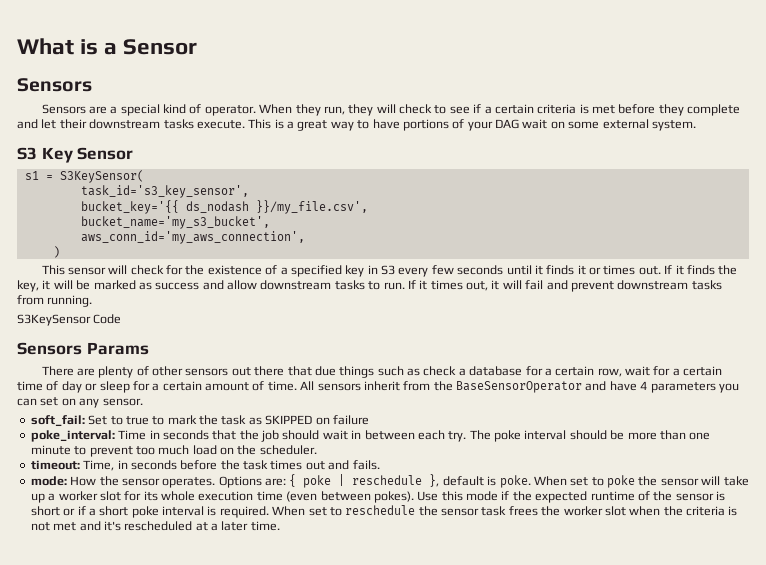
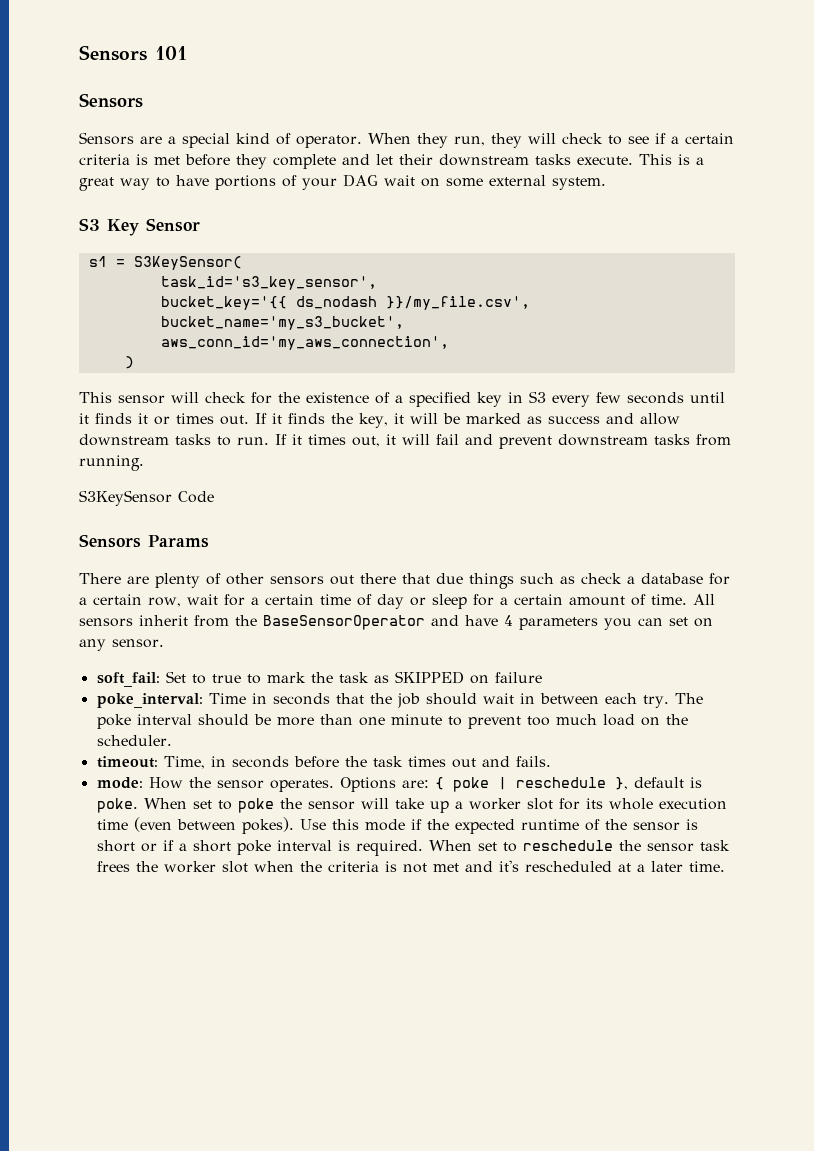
- What is a Sensor
+ Sensors 101

